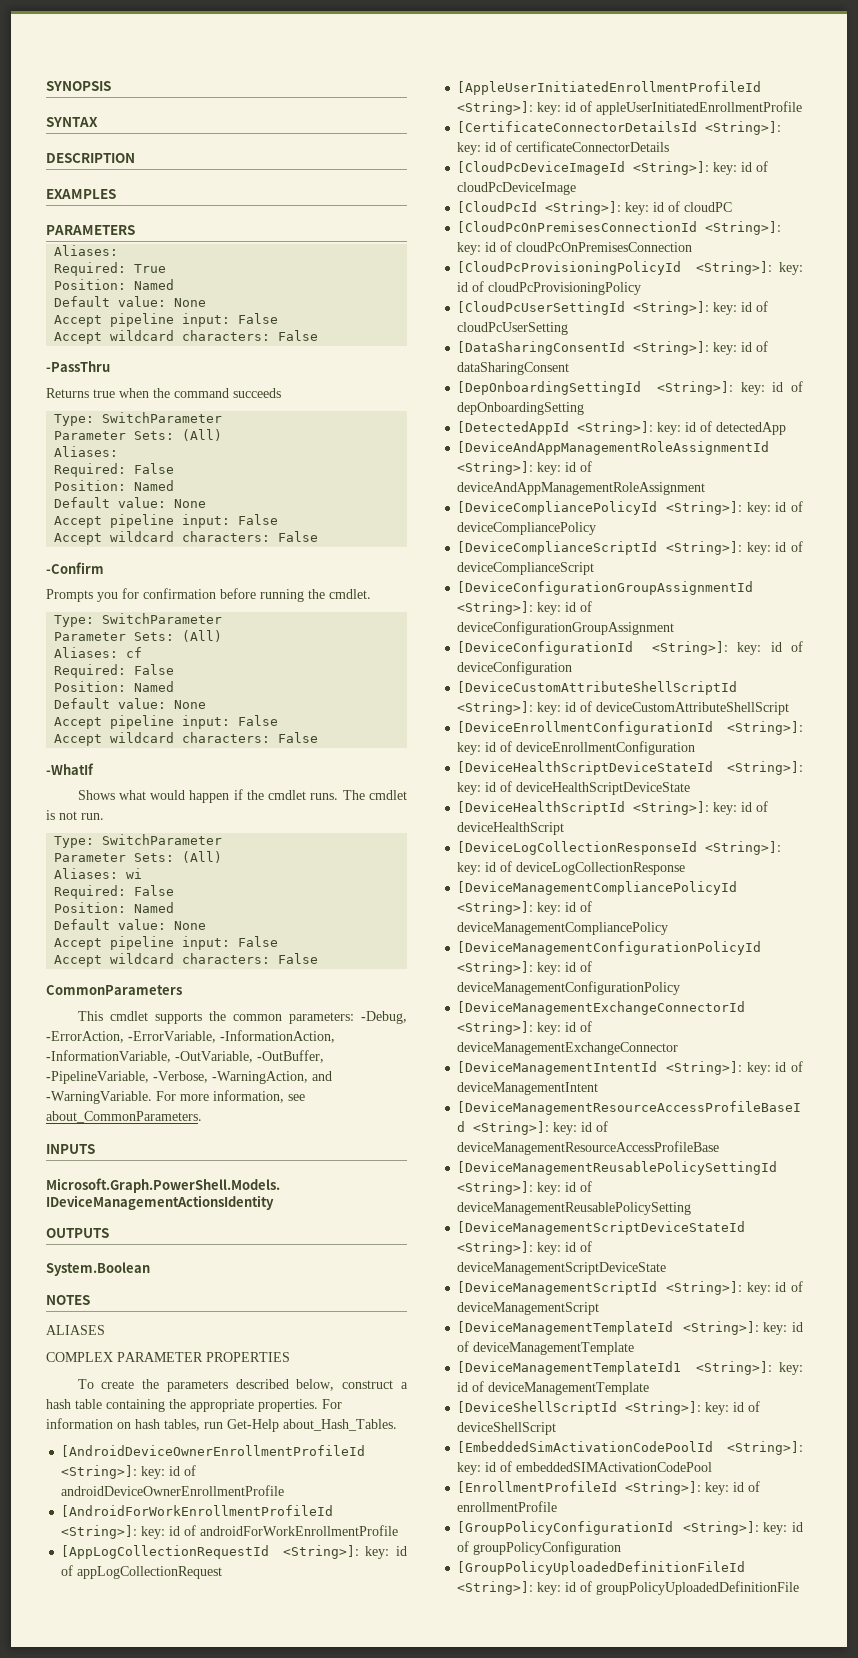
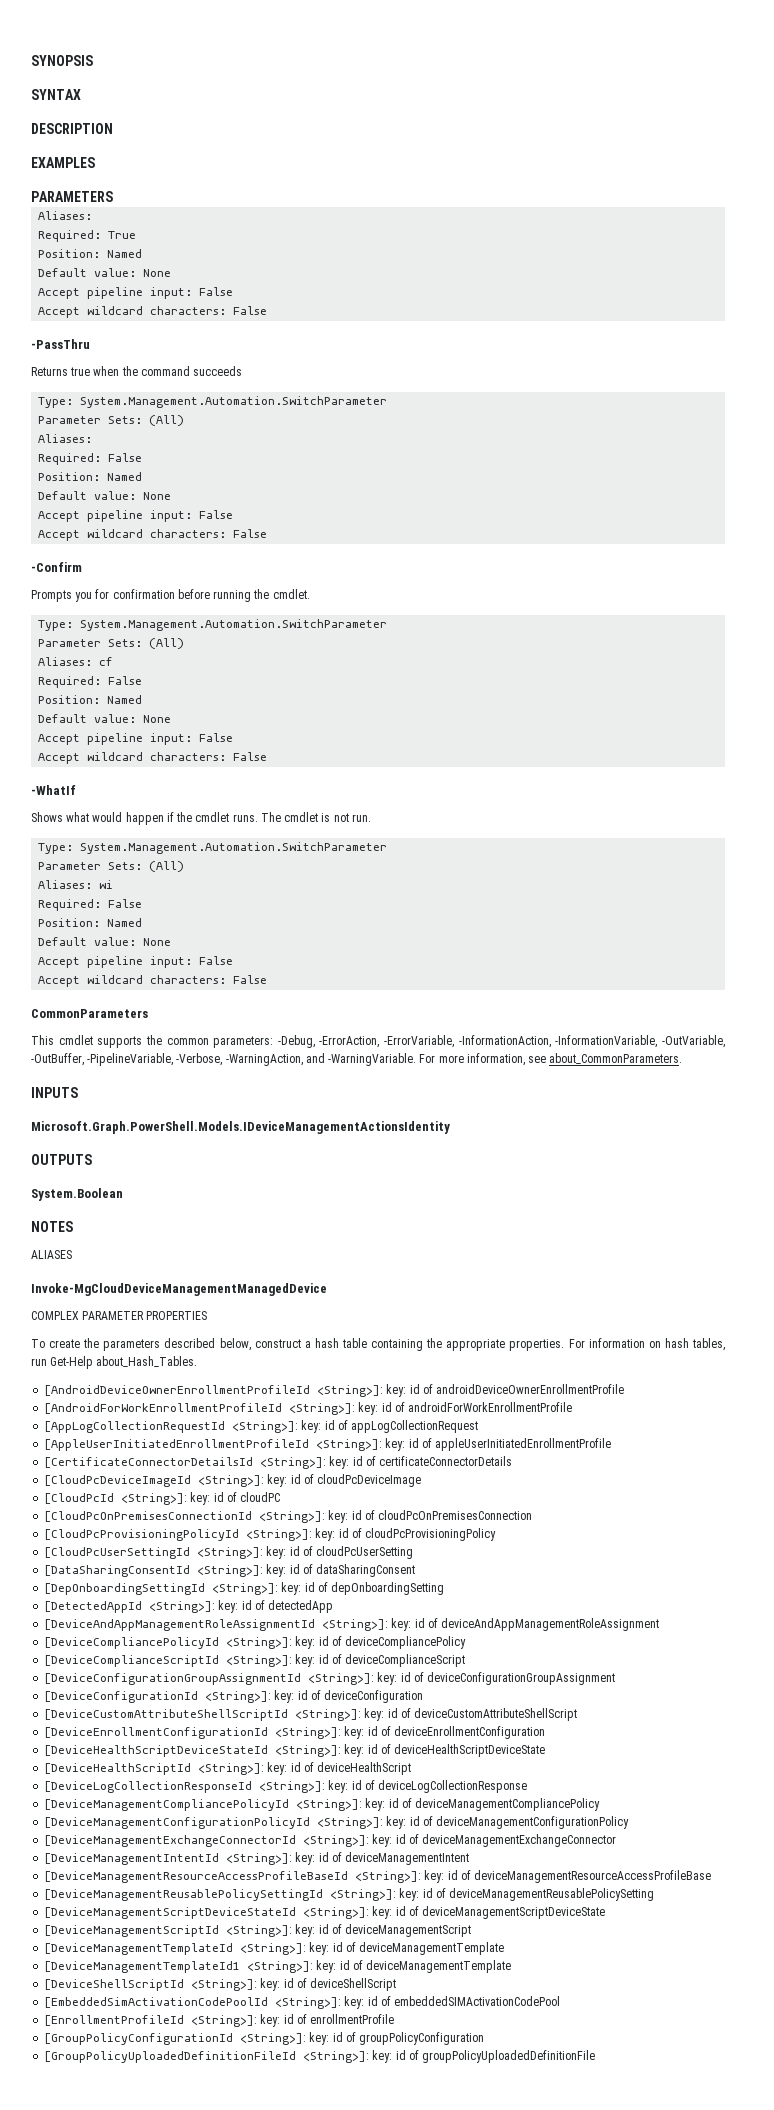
  Returns true when the command succeeds
- Type: SwitchParameter
+ Type: System.Management.Automation.SwitchParameter
  Prompts you for confirmation before running the cmdlet.
- Type: SwitchParameter
+ Type: System.Management.Automation.SwitchParameter
  The cmdlet is not run.
- Type: SwitchParameter
+ Type: System.Management.Automation.SwitchParameter
+ Invoke-MgCloudDeviceManagementManagedDevice

